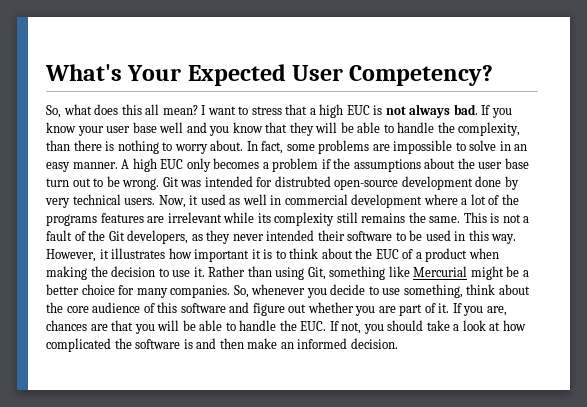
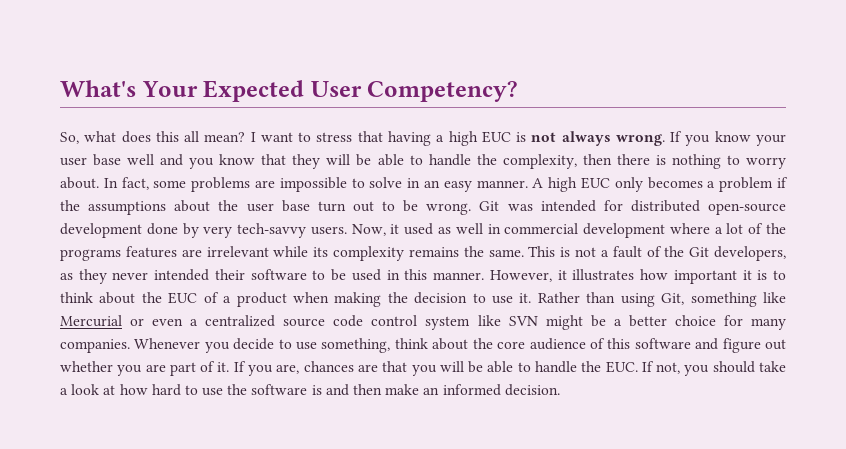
- I want to stress that a high EUC is not always bad.
+ I want to stress that having a high EUC is not always wrong.
- If you know your user base well and you know that they will be able to handle the complexity, than there is nothing to worry about.
+ If you know your user base well and you know that they will be able to handle the complexity, then there is nothing to worry about.
- Git was intended for distrubted open-source development done by very technical users.
+ Git was intended for distributed open-source development done by very tech-savvy users.
- Now, it used as well in commercial development where a lot of the programs features are irrelevant while its complexity still remains the same.
+ Now, it used as well in commercial development where a lot of the programs features are irrelevant while its complexity remains the same.
- This is not a fault of the Git developers, as they never intended their software to be used in this way.
+ This is not a fault of the Git developers, as they never intended their software to be used in this manner.
- Rather than using Git, something like Mercurial might be a better choice for many companies.
+ Rather than using Git, something like Mercurial or even a centralized source code control system like SVN might be a better choice for many companies.
- So, whenever you decide to use something, think about the core audience of this software and figure out whether you are part of it.
+ Whenever you decide to use something, think about the core audience of this software and figure out whether you are part of it.
- If you are, chances are that you will be able to handle the EUC. If not, you should take a look at how complicated the software is and then make an informed decision.
+ If you are, chances are that you will be able to handle the EUC. If not, you should take a look at how hard to use the software is and then make an informed decision.

